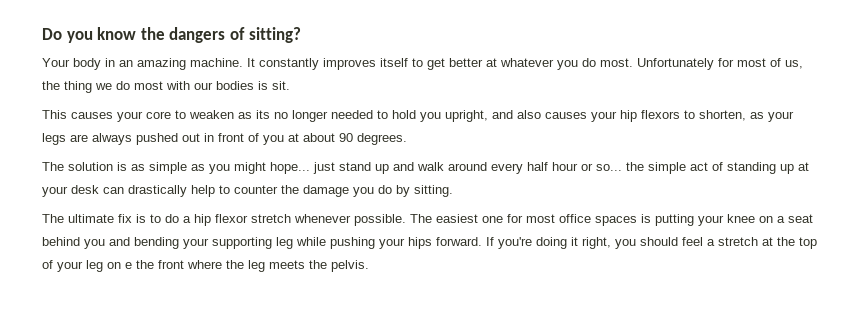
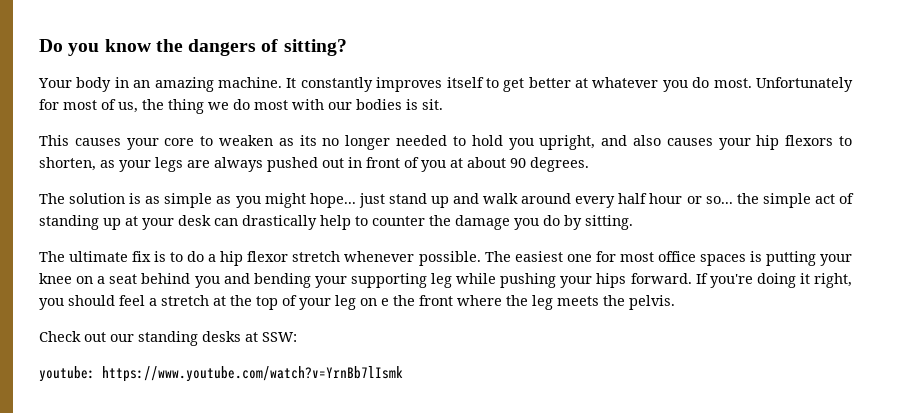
+ Check out our standing desks at SSW:
+ youtube: https://www.youtube.com/watch?v=YrnBb7lIsmk

